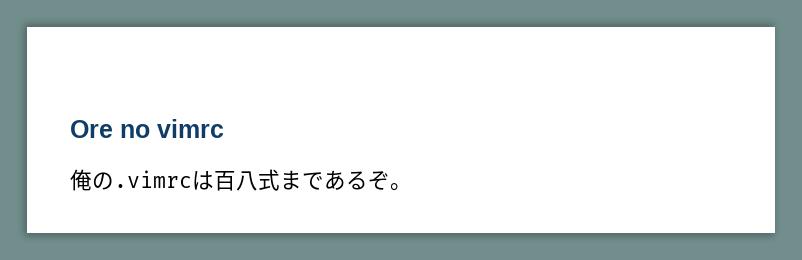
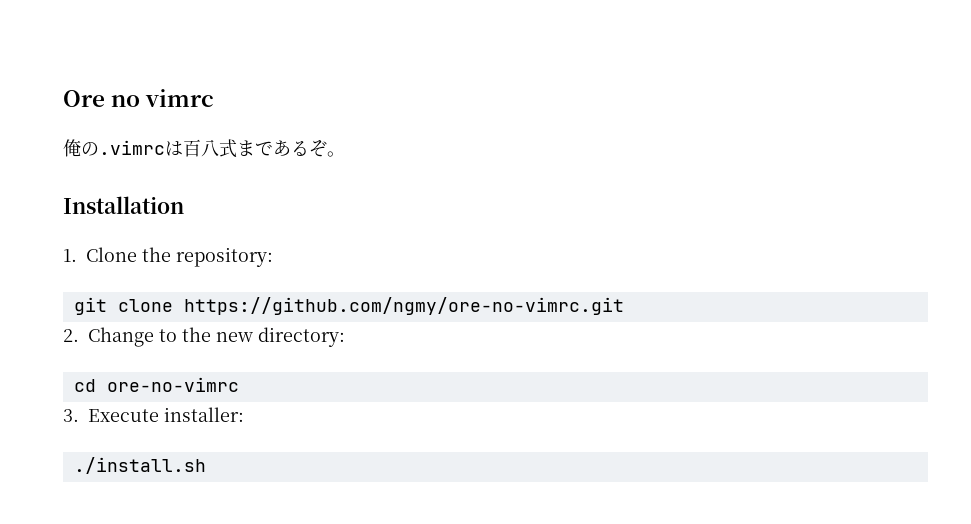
+ Installation
+ 1. Clone the repository:
+ git clone https://github.com/ngmy/ore-no-vimrc.git
+ 2. Change to the new directory:
+ cd ore-no-vimrc
+ 3. Execute installer:
+ ./install.sh

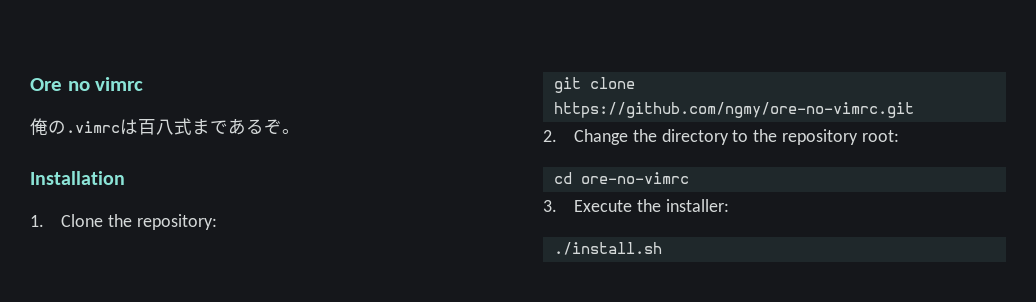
- 2. Change to the new directory:
+ 2. Change the directory to the repository root:
- 3. Execute installer:
+ 3. Execute the installer:

